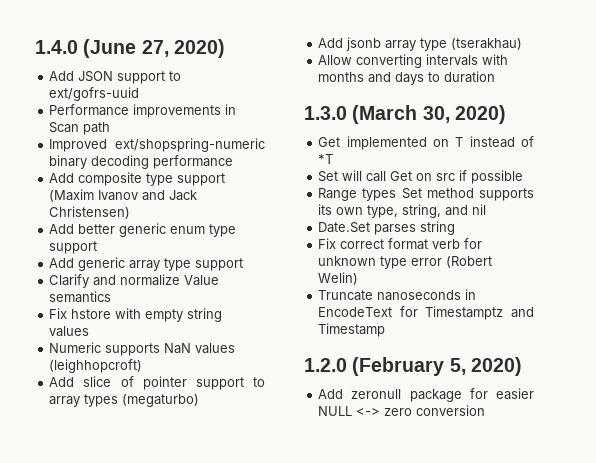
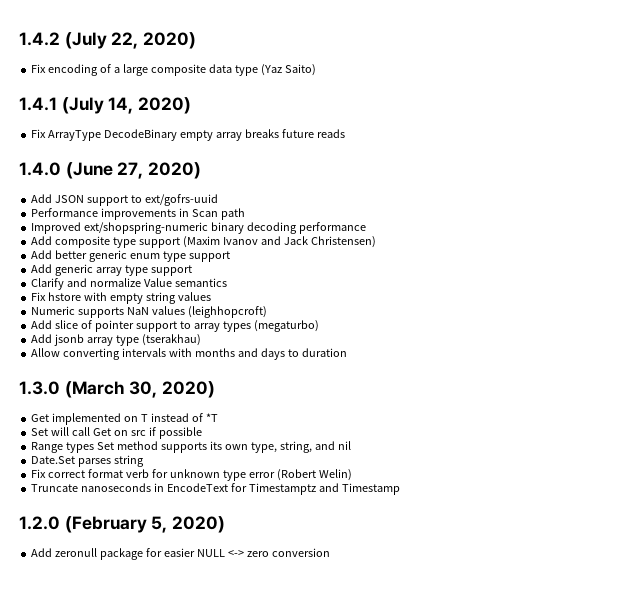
+ 1.4.2 (July 22, 2020)
+ Fix encoding of a large composite data type (Yaz Saito)
+ 1.4.1 (July 14, 2020)
+ Fix ArrayType DecodeBinary empty array breaks future reads

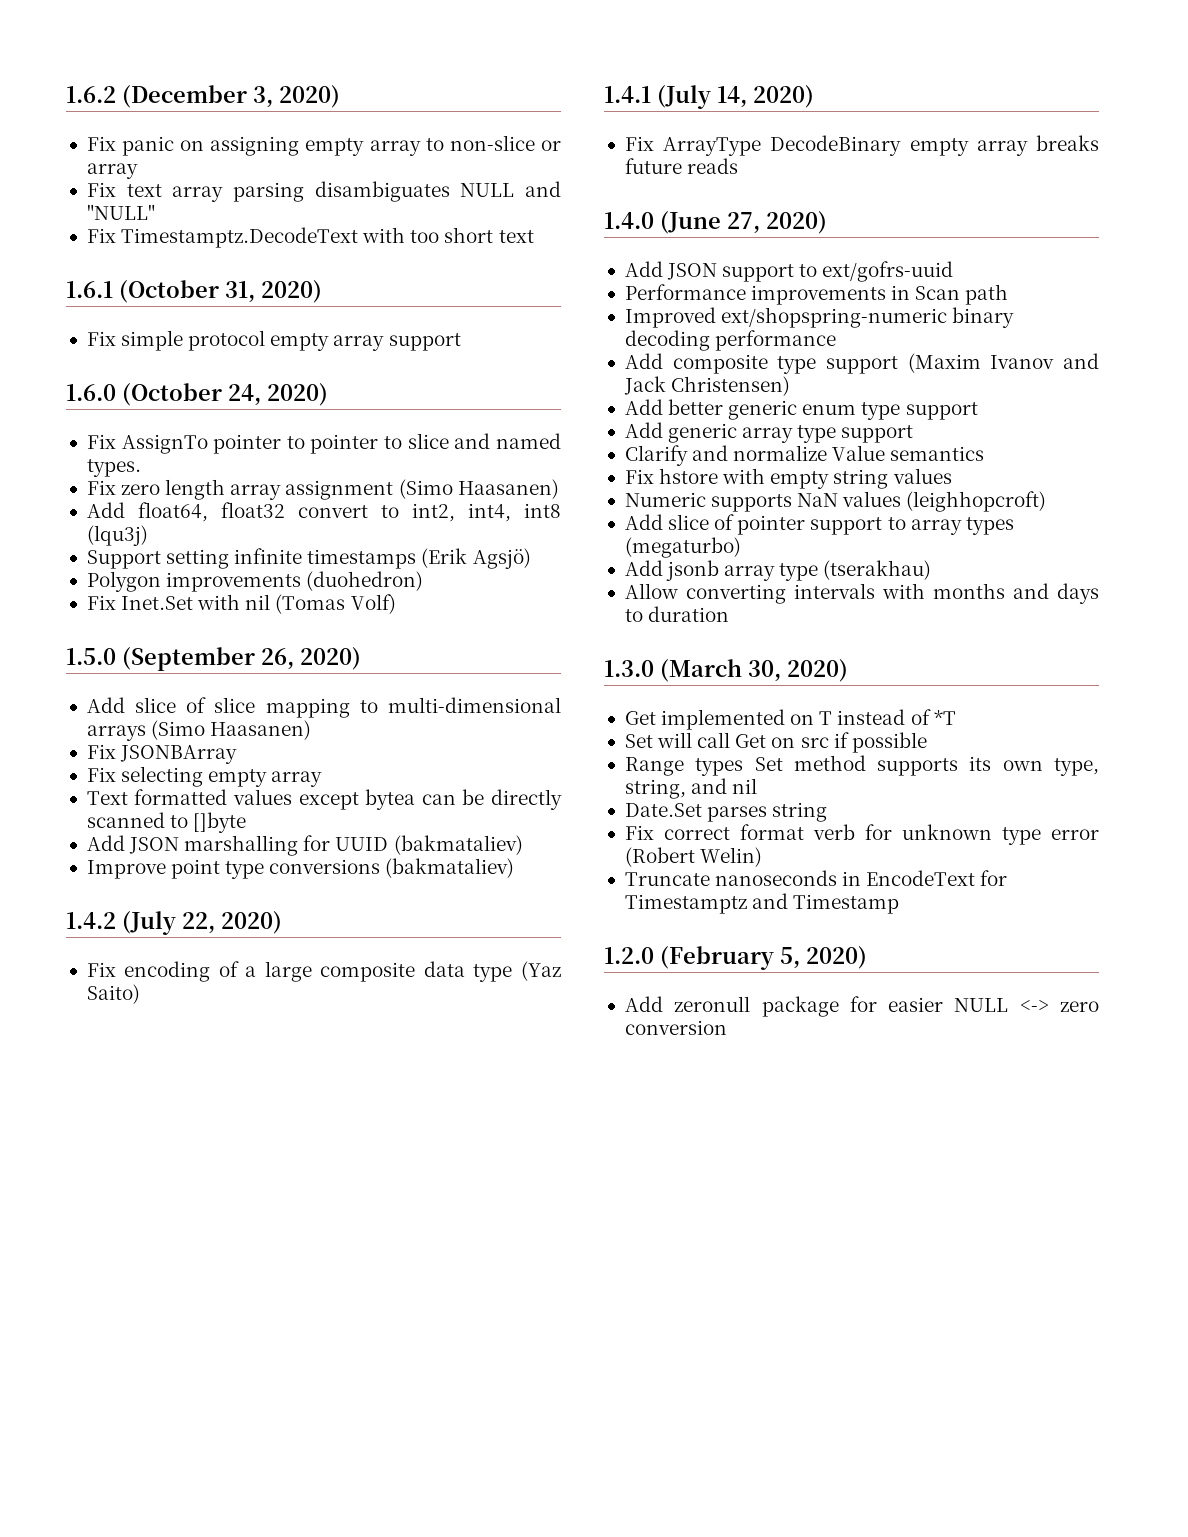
+ 1.6.2 (December 3, 2020)
+ Fix panic on assigning empty array to non-slice or array
+ Fix text array parsing disambiguates NULL and "NULL"
+ Fix Timestamptz.DecodeText with too short text
+ 1.6.1 (October 31, 2020)
+ Fix simple protocol empty array support
+ 1.6.0 (October 24, 2020)
+ Fix AssignTo pointer to pointer to slice and named types.
+ Fix zero length array assignment (Simo Haasanen)
+ Add float64, float32 convert to int2, int4, int8 (lqu3j)
+ Support setting infinite timestamps (Erik Agsjö)
+ Polygon improvements (duohedron)
+ Fix Inet.Set with nil (Tomas Volf)
+ 1.5.0 (September 26, 2020)
+ Add slice of slice mapping to multi-dimensional arrays (Simo Haasanen)
+ Fix JSONBArray
+ Fix selecting empty array
+ Text formatted values except bytea can be directly scanned to []byte
+ Add JSON marshalling for UUID (bakmataliev)
+ Improve point type conversions (bakmataliev)

